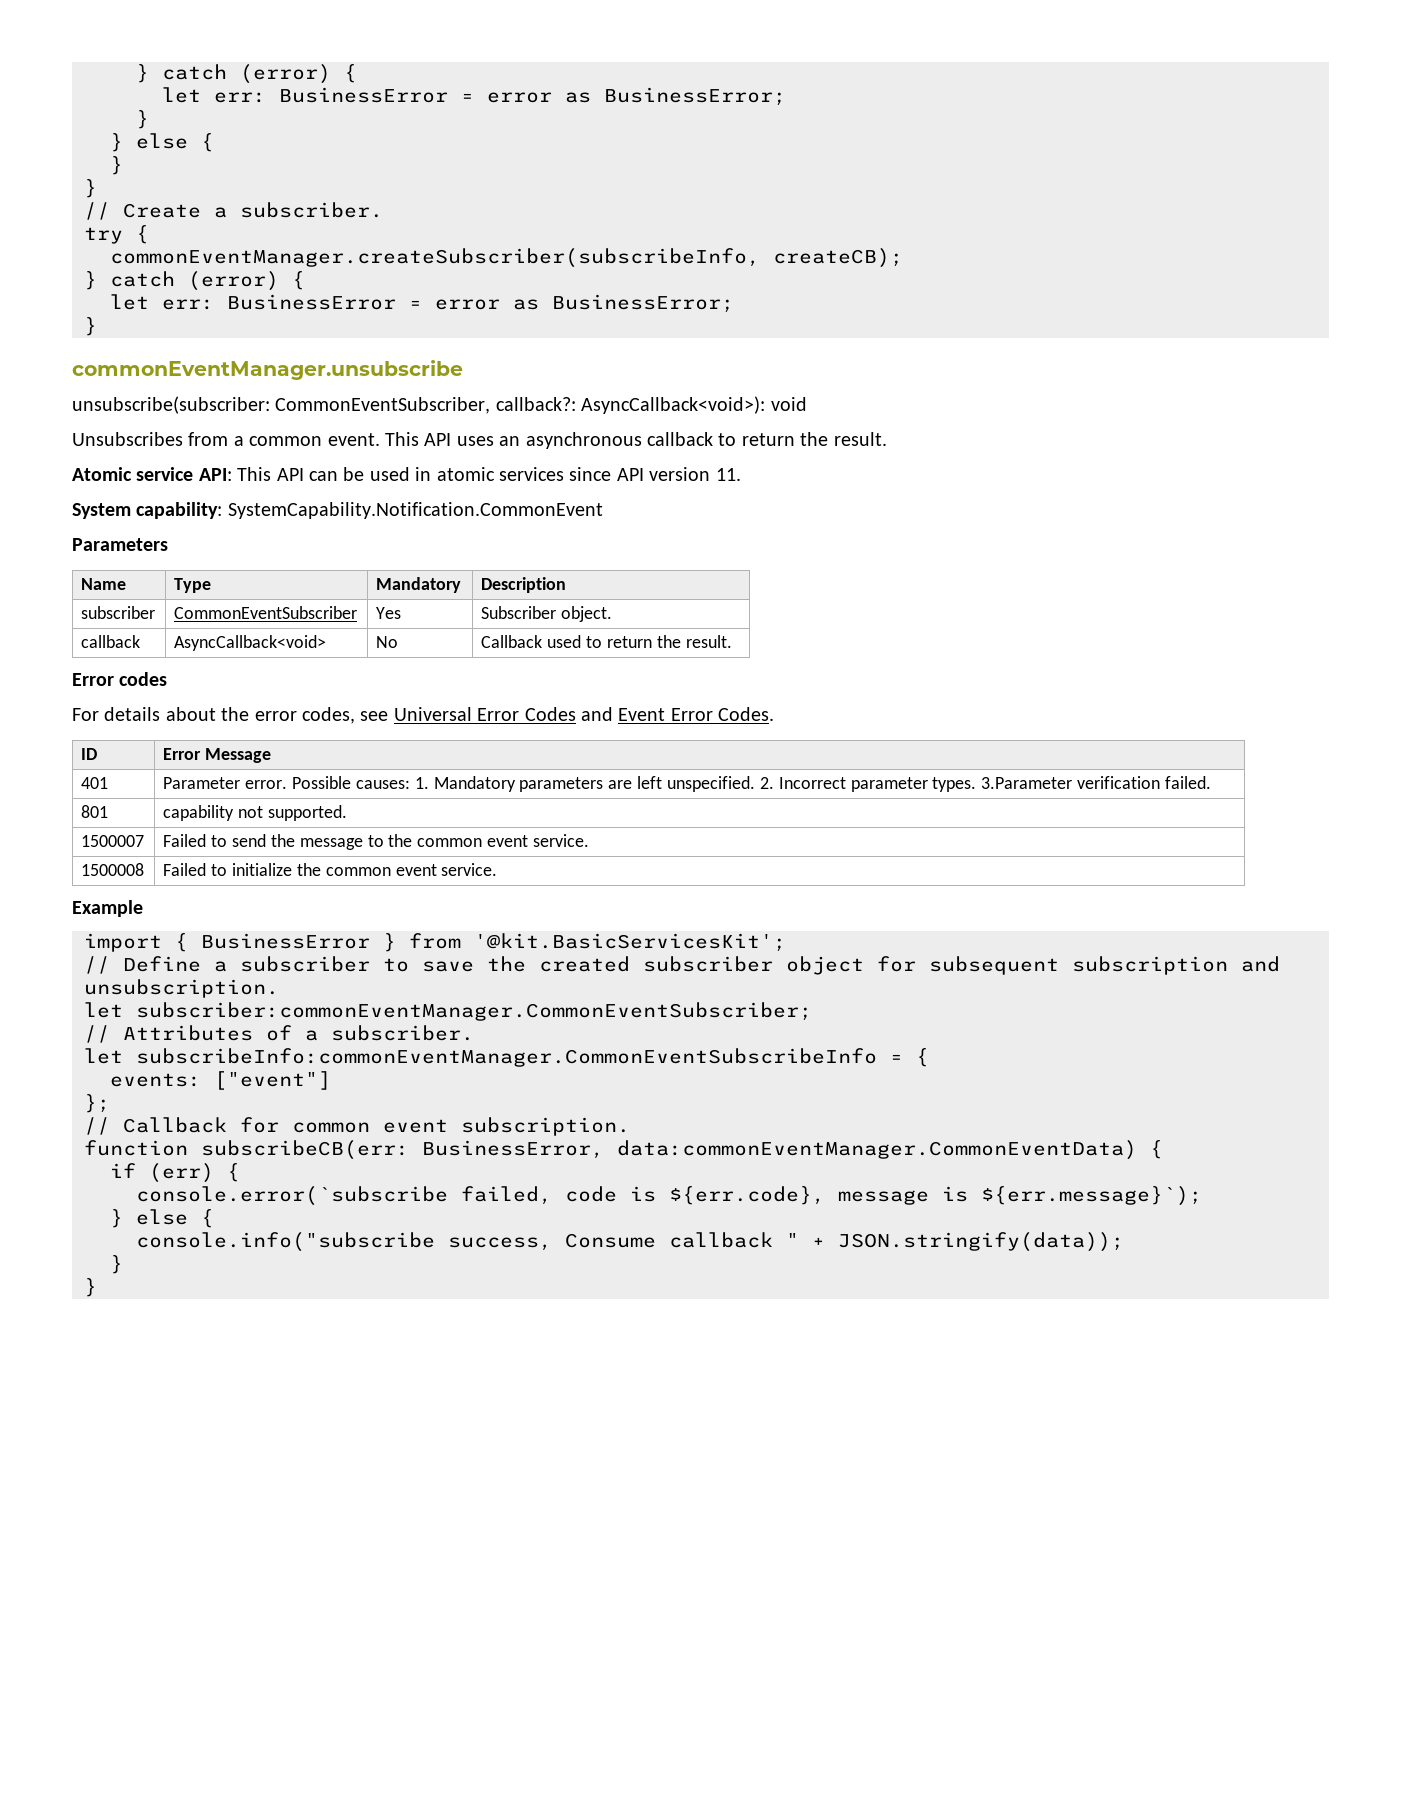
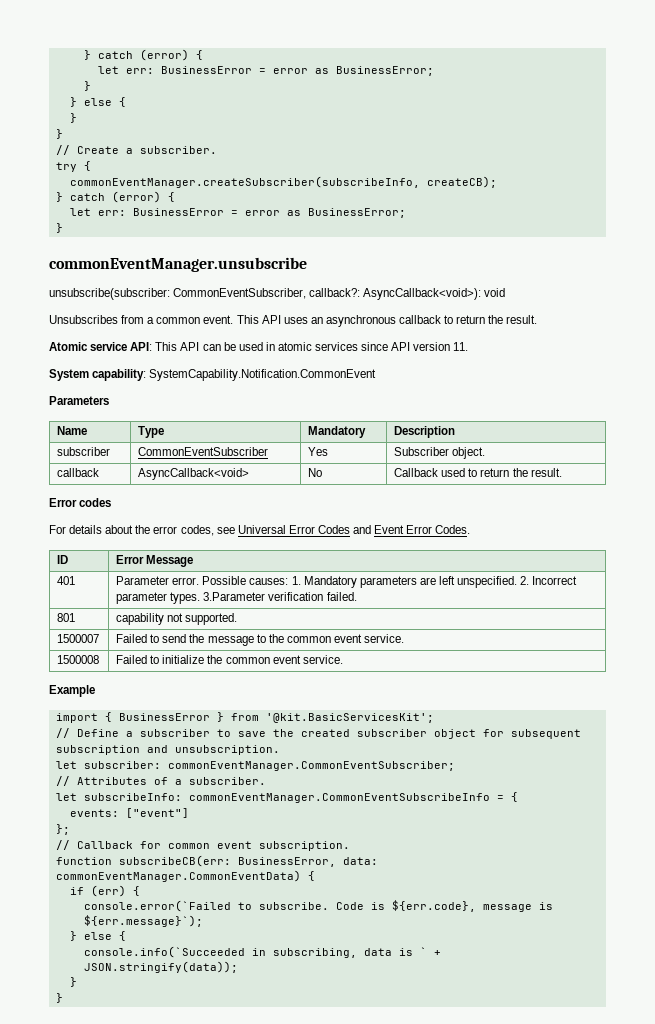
- let subscriber:commonEventManager.CommonEventSubscriber;
+ let subscriber: commonEventManager.CommonEventSubscriber;
- let subscribeInfo:commonEventManager.CommonEventSubscribeInfo = {
+ let subscribeInfo: commonEventManager.CommonEventSubscribeInfo = {
- function subscribeCB(err: BusinessError, data:commonEventManager.CommonEventData) {
+ function subscribeCB(err: BusinessError, data: commonEventManager.CommonEventData) {
- console.error(`subscribe failed, code is ${err.code}, message is ${err.message}`);
+ console.error(`Failed to subscribe. Code is ${err.code}, message is ${err.message}`);
- console.info("subscribe success, Consume callback " + JSON.stringify(data));
+ console.info(`Succeeded in subscribing, data is ` + JSON.stringify(data));

